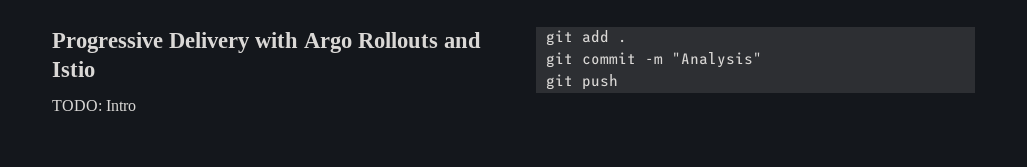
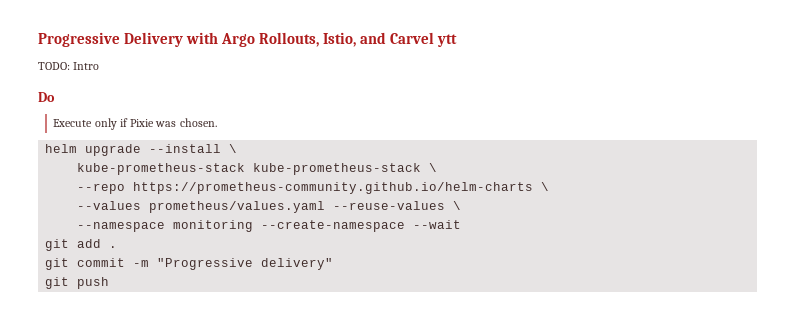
- Progressive Delivery with Argo Rollouts and Istio
+ Progressive Delivery with Argo Rollouts, Istio, and Carvel ytt
  TODO: Intro
+ Do
+ Execute only if Pixie was chosen.
+ helm upgrade --install \
+ kube-prometheus-stack kube-prometheus-stack \
+ --repo https://prometheus-community.github.io/helm-charts \
+ --values prometheus/values.yaml --reuse-values \
+ --namespace monitoring --create-namespace --wait
- git commit -m "Analysis"
+ git commit -m "Progressive delivery"

